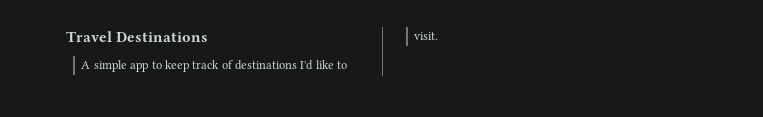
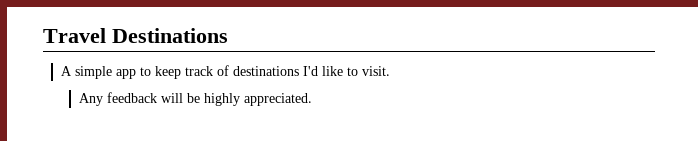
+ Any feedback will be highly appreciated.

